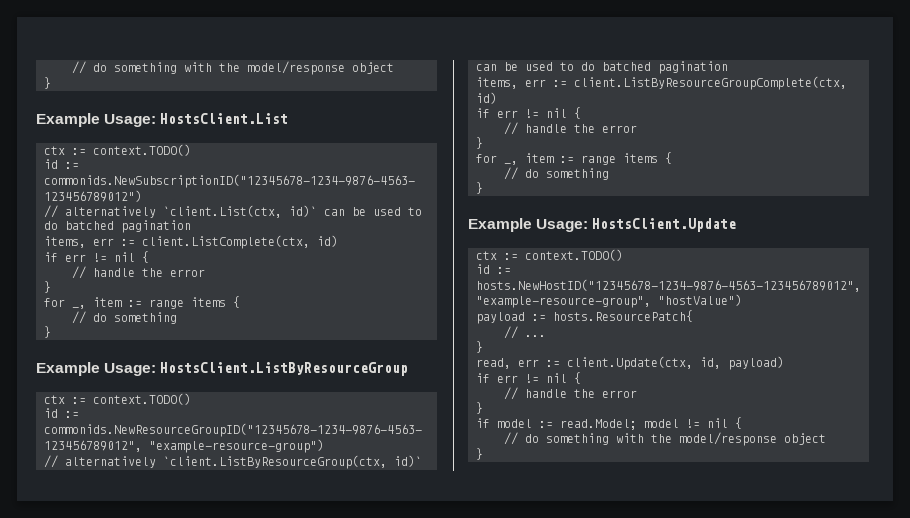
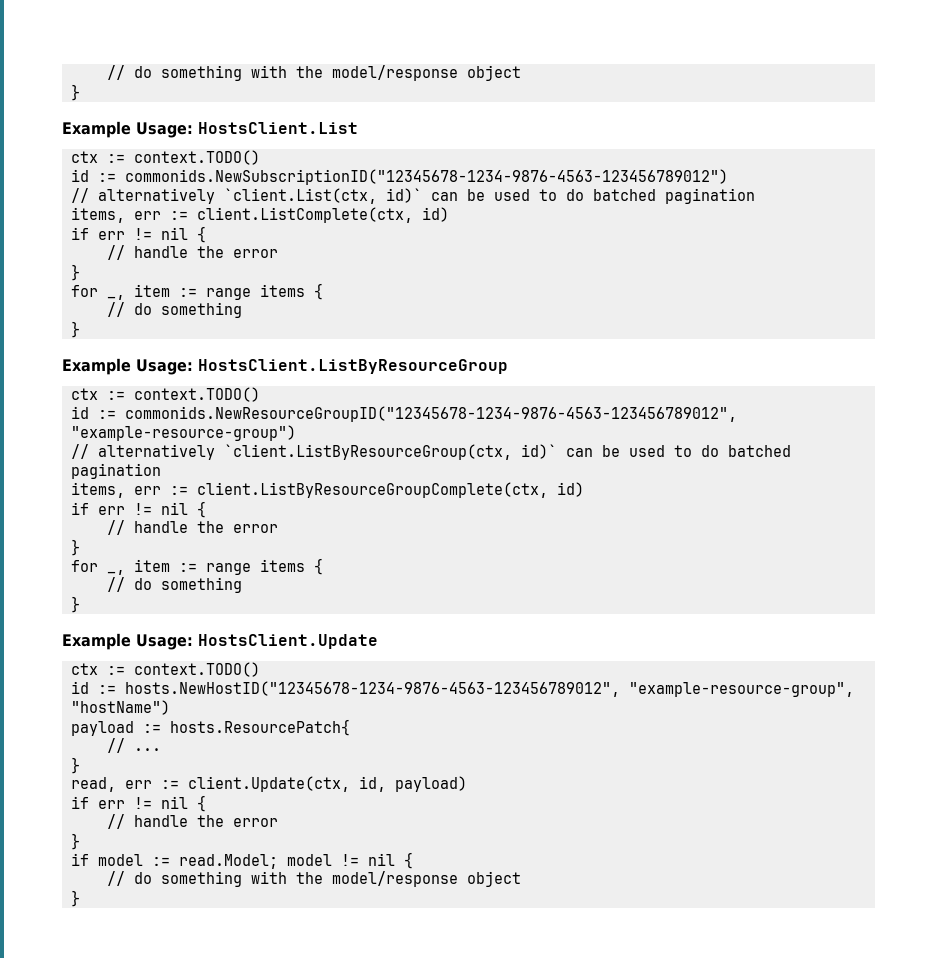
- id := hosts.NewHostID("12345678-1234-9876-4563-123456789012", "example-resource-group", "hostValue")
+ id := hosts.NewHostID("12345678-1234-9876-4563-123456789012", "example-resource-group", "hostName")

